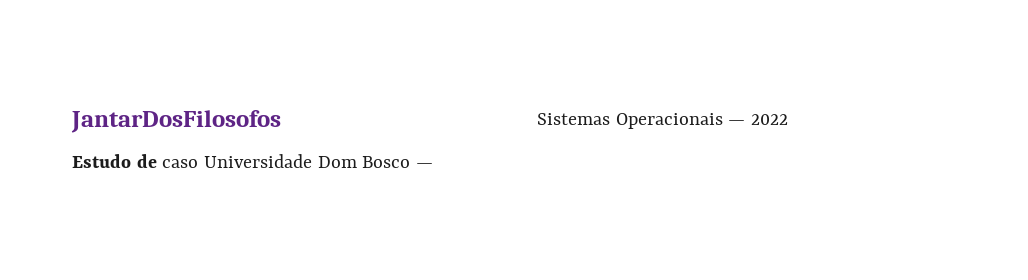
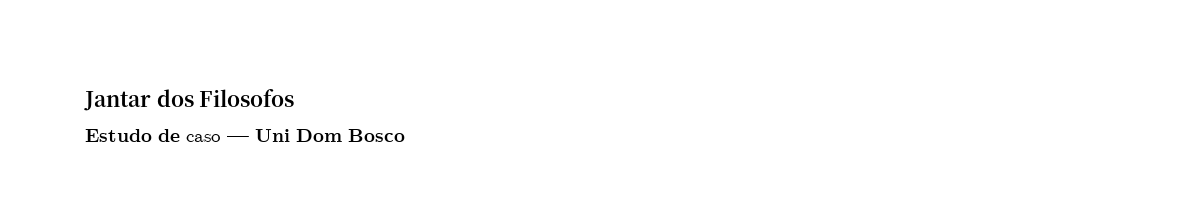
- JantarDosFilosofos
+ Jantar dos Filosofos
- Estudo de caso Universidade Dom Bosco — Sistemas Operacionais — 2022
+ Estudo de caso — Uni Dom Bosco

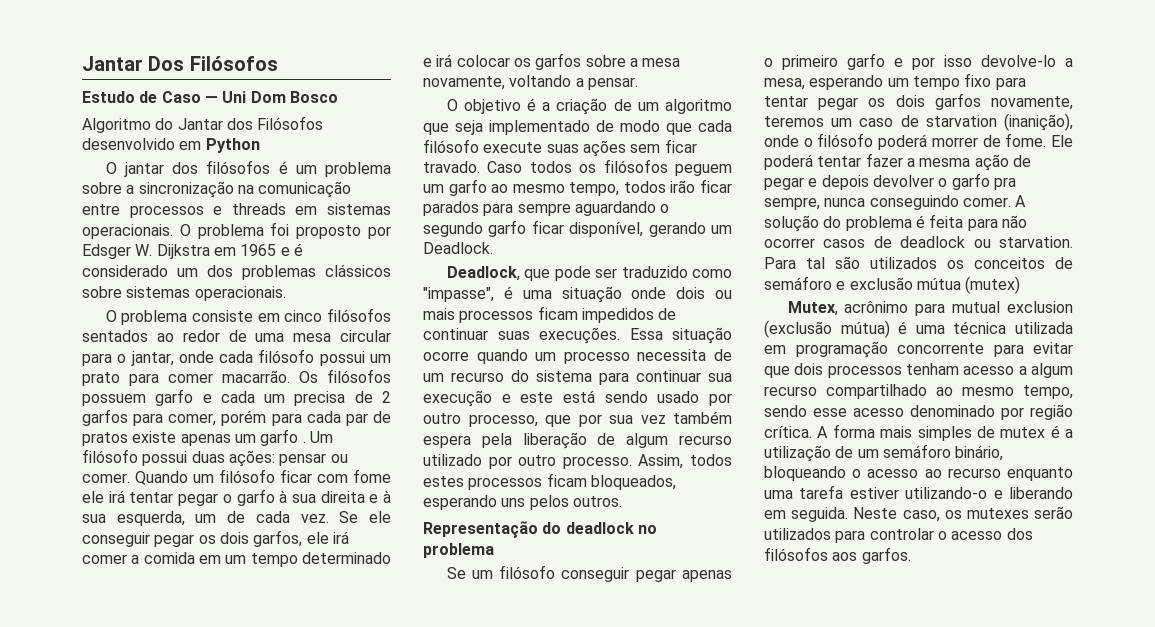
- Jantar dos Filosofos
+ Jantar Dos Filósofos
- Estudo de caso — Uni Dom Bosco
+ Estudo de Caso — Uni Dom Bosco
+ Algoritmo do Jantar dos Filósofos desenvolvido em Python
+ O jantar dos filósofos é um problema sobre a sincronização na comunicação entre processos e threads em sistemas operacionais. O problema foi proposto por Edsger W. Dijkstra em 1965 e é considerado um dos problemas clássicos sobre sistemas operacionais.
+ O problema consiste em cinco filósofos sentados ao redor de uma mesa circular para o jantar, onde cada filósofo possui um prato para comer macarrão. Os filósofos possuem garfo e cada um precisa de 2 garfos para comer, porém para cada par de pratos existe apenas um garfo . Um filósofo possui duas ações: pensar ou comer. Quando um filósofo ficar com fome ele irá tentar pegar o garfo à sua direita e à sua esquerda, um de cada vez. Se ele conseguir pegar os dois garfos, ele irá comer a comida em um tempo determinado e irá colocar os garfos sobre a mesa novamente, voltando a pensar.
+ O objetivo é a criação de um algoritmo que seja implementado de modo que cada filósofo execute suas ações sem ficar travado. Caso todos os filósofos peguem um garfo ao mesmo tempo, todos irão ficar parados para sempre aguardando o segundo garfo ficar disponível, gerando um Deadlock.
+ Deadlock, que pode ser traduzido como "impasse", é uma situação onde dois ou mais processos ficam impedidos de continuar suas execuções. Essa situação ocorre quando um processo necessita de um recurso do sistema para continuar sua execução e este está sendo usado por outro processo, que por sua vez também espera pela liberação de algum recurso utilizado por outro processo. Assim, todos estes processos ficam bloqueados, esperando uns pelos outros.
+ Representação do deadlock no problema
+ Se um filósofo conseguir pegar apenas o primeiro garfo e por isso devolve-lo a mesa, esperando um tempo fixo para tentar pegar os dois garfos novamente, teremos um caso de starvation (inanição), onde o filósofo poderá morrer de fome. Ele poderá tentar fazer a mesma ação de pegar e depois devolver o garfo pra sempre, nunca conseguindo comer. A solução do problema é feita para não ocorrer casos de deadlock ou starvation. Para tal são utilizados os conceitos de semáforo e exclusão mútua (mutex)
+ Mutex, acrônimo para mutual exclusion (exclusão mútua) é uma técnica utilizada em programação concorrente para evitar que dois processos tenham acesso a algum recurso compartilhado ao mesmo tempo, sendo esse acesso denominado por região crítica. A forma mais simples de mutex é a utilização de um semáforo binário, bloqueando o acesso ao recurso enquanto uma tarefa estiver utilizando-o e liberando em seguida. Neste caso, os mutexes serão utilizados para controlar o acesso dos filósofos aos garfos.

